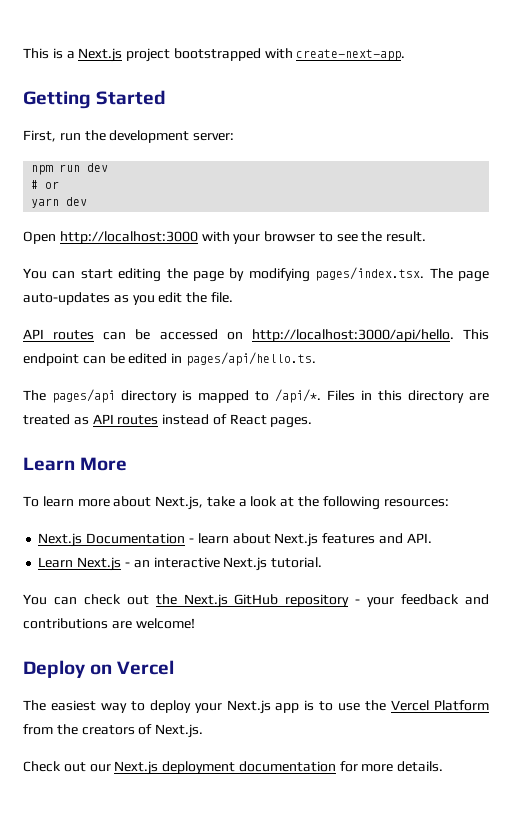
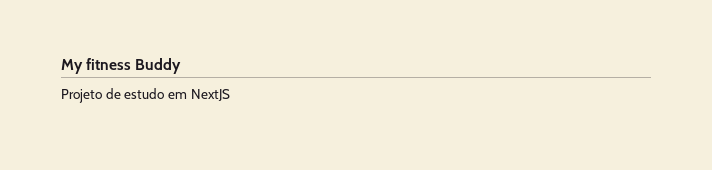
- This is a Next.js project bootstrapped with create-next-app.
- Getting Started
- First, run the development server:
- npm run dev
- # or
- yarn dev
- Open http://localhost:3000 with your browser to see the result.
- You can start editing the page by modifying pages/index.tsx. The page auto-updates as you edit the file.
- API routes can be accessed on http://localhost:3000/api/hello. This endpoint can be edited in pages/api/hello.ts.
- The pages/api directory is mapped to /api/*. Files in this directory are treated as API routes instead of React pages.
- Learn More
- To learn more about Next.js, take a look at the following resources:
- Next.js Documentation - learn about Next.js features and API.
- Learn Next.js - an interactive Next.js tutorial.
- You can check out the Next.js GitHub repository - your feedback and contributions are welcome!
- Deploy on Vercel
- The easiest way to deploy your Next.js app is to use the Vercel Platform from the creators of Next.js.
- Check out our Next.js deployment documentation for more details.
+ My fitness Buddy
+ Projeto de estudo em NextJS

